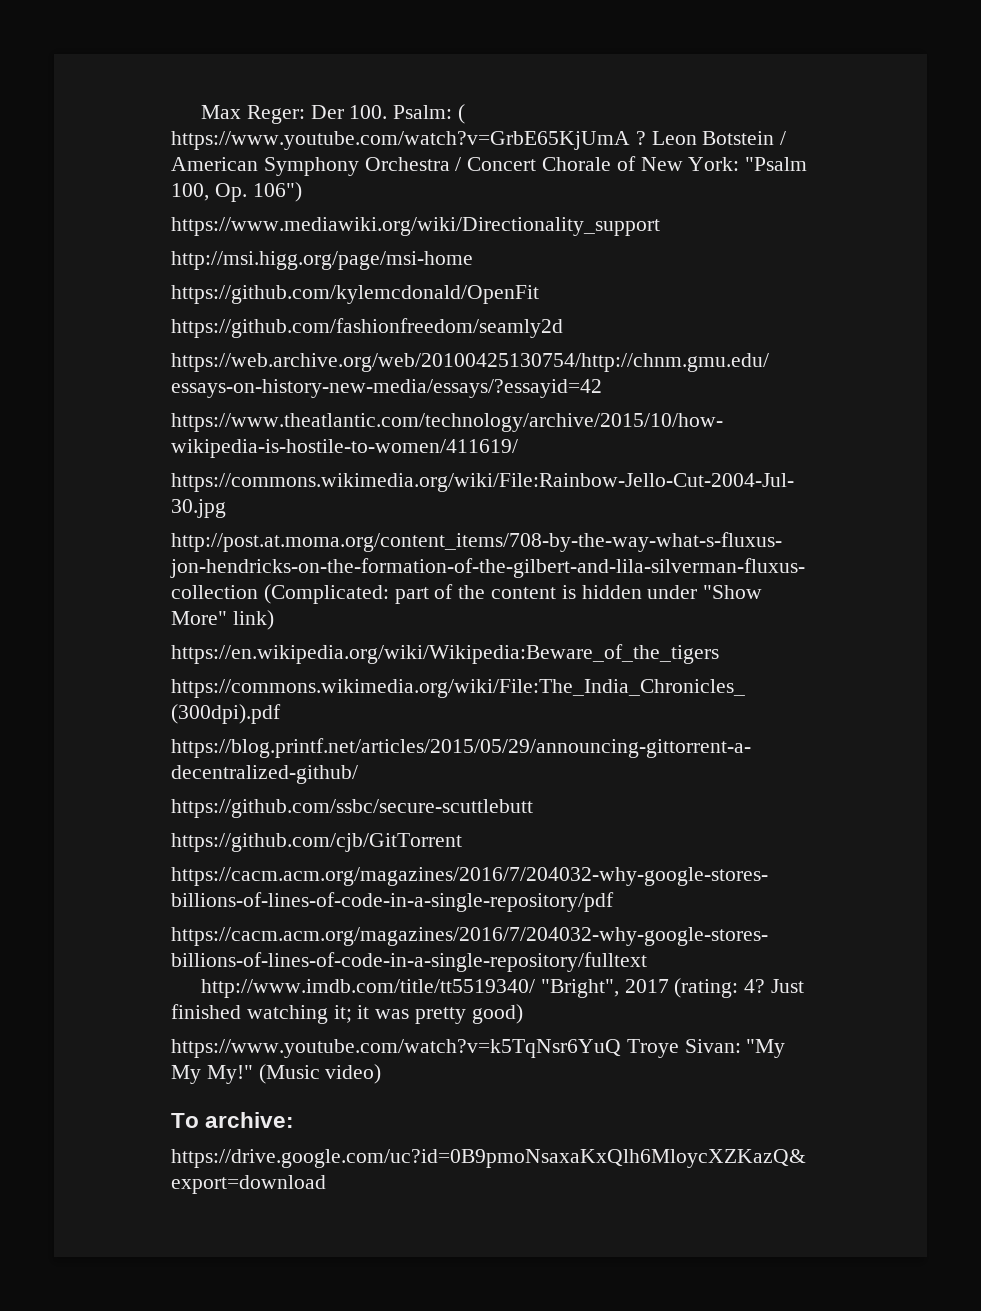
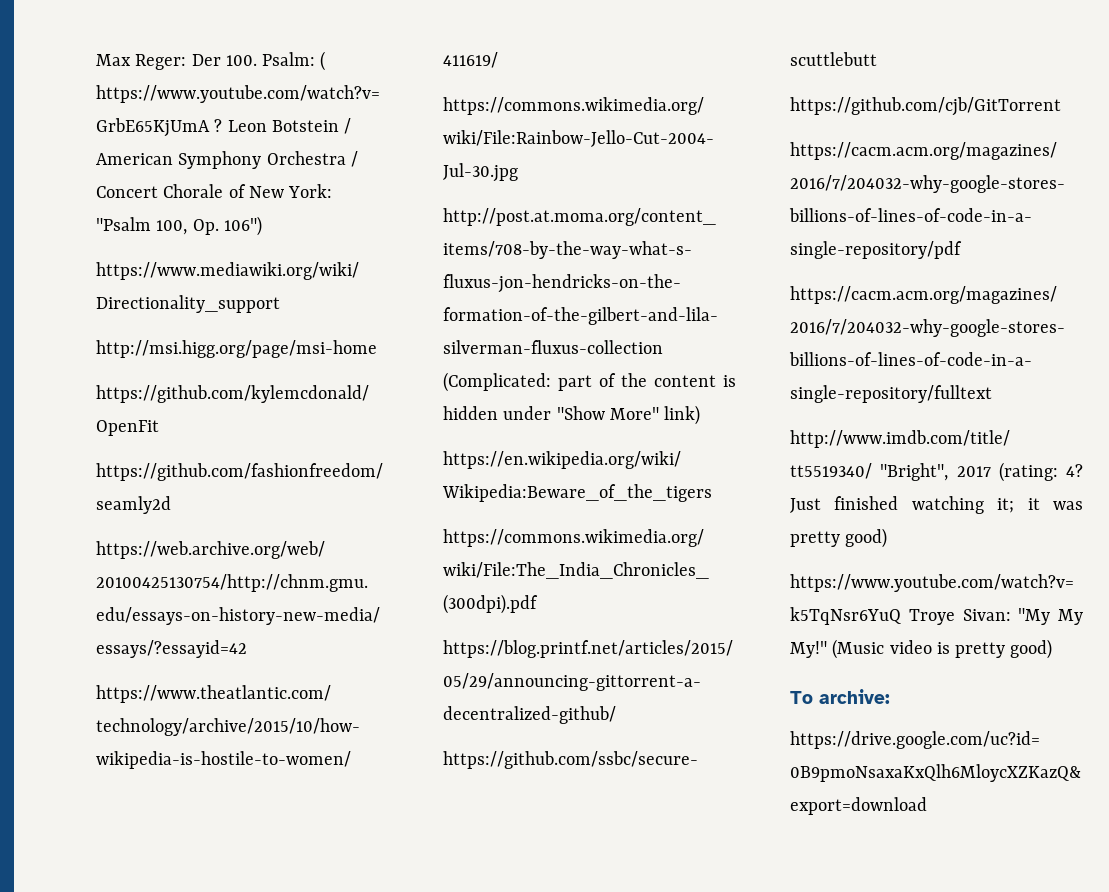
- (Music video)
+ (Music video is pretty good)

